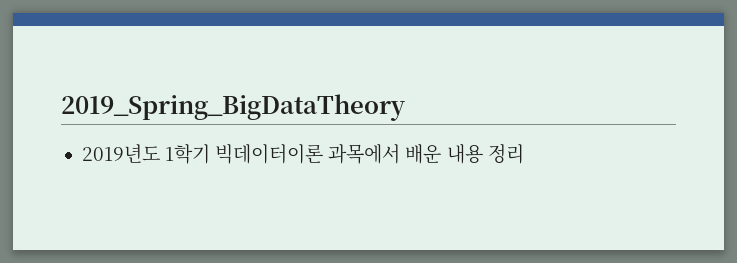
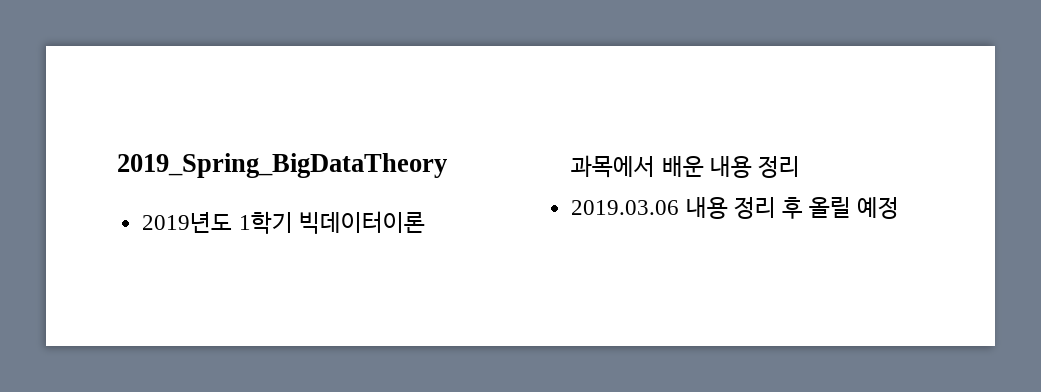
+ 2019.03.06 내용 정리 후 올릴 예정

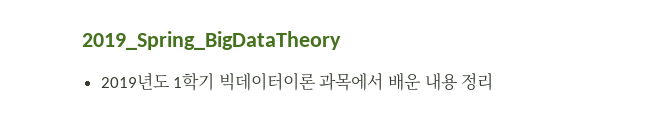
- 2019.03.06 내용 정리 후 올릴 예정

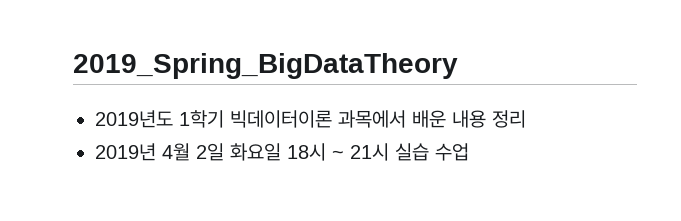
+ 2019년 4월 2일 화요일 18시 ~ 21시 실습 수업

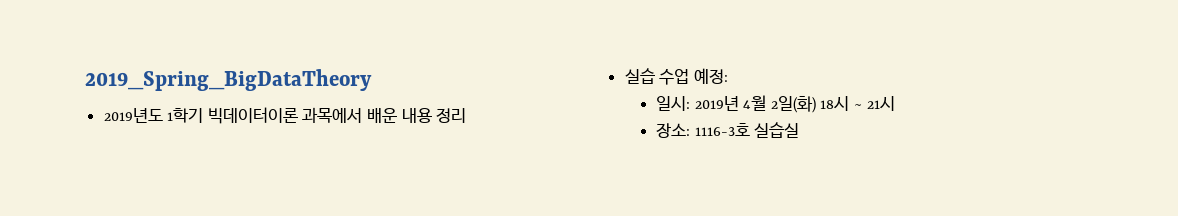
- 2019년 4월 2일 화요일 18시 ~ 21시 실습 수업
+ 실습 수업 예정:
+ 일시: 2019년 4월 2일(화) 18시 ~ 21시
+ 장소: 1116-3호 실습실

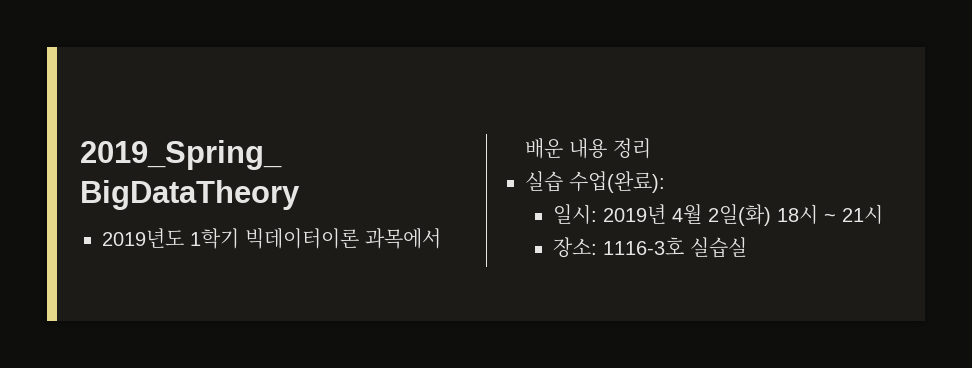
- 실습 수업 예정:
+ 실습 수업(완료):

